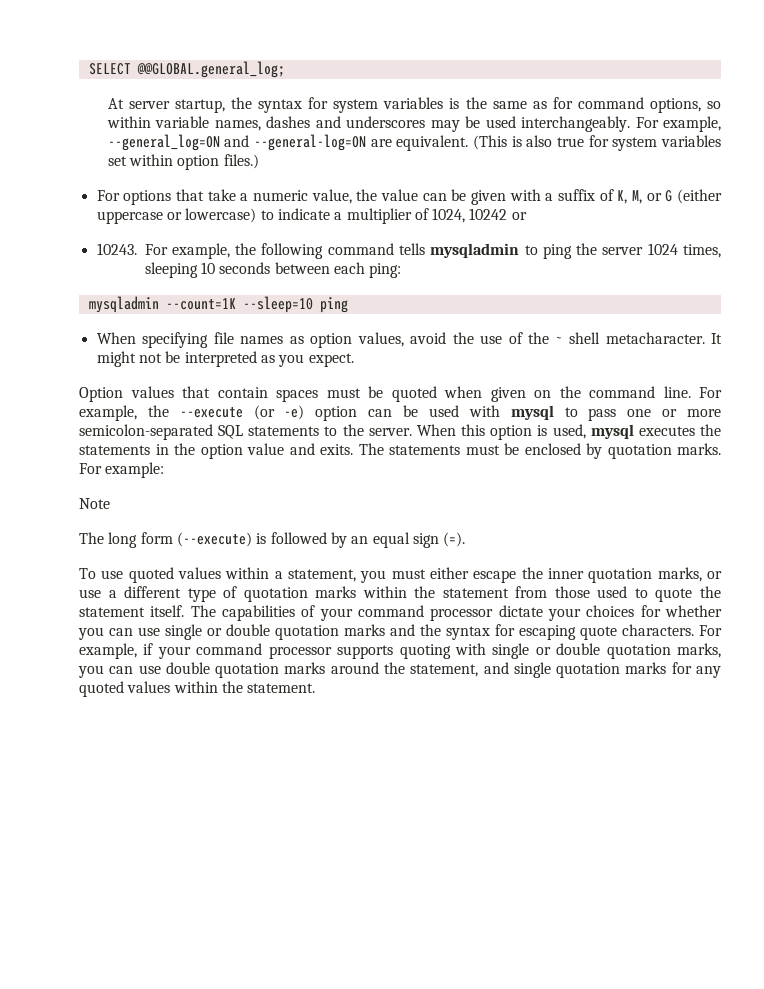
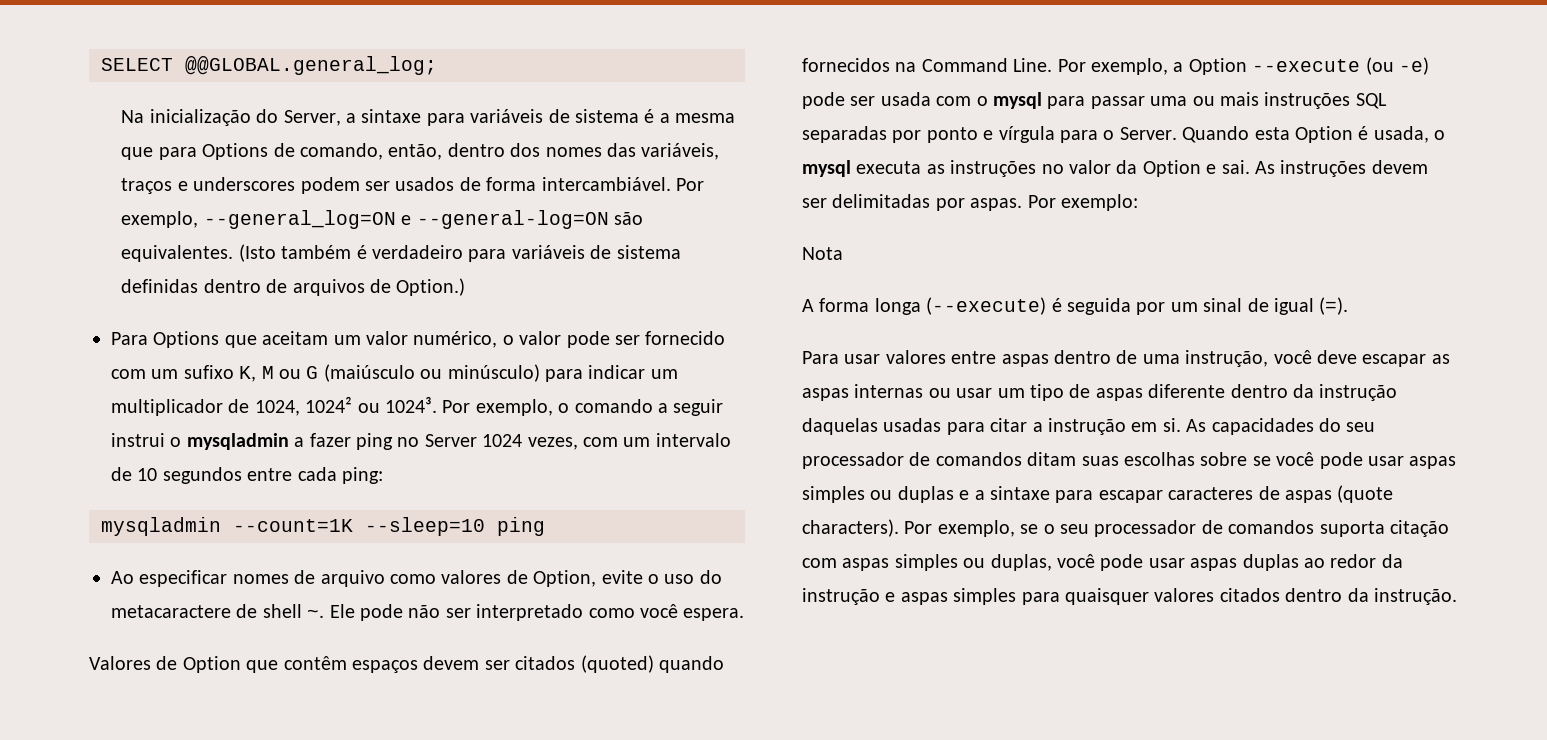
- At server startup, the syntax for system variables is the same as for command options, so within variable names, dashes and underscores may be used interchangeably. For example, --general_log=ON and --general-log=ON are equivalent. (This is also true for system variables set within option files.)
- For options that take a numeric value, the value can be given with a suffix of K, M, or G (either uppercase or lowercase) to indicate a multiplier of 1024, 10242 or
- 10243. For example, the following command tells mysqladmin to ping the server 1024 times, sleeping 10 seconds between each ping:
+ Na inicialização do Server, a sintaxe para variáveis de sistema é a mesma que para Options de comando, então, dentro dos nomes das variáveis, traços e underscores podem ser usados de forma intercambiável. Por exemplo, --general_log=ON e --general-log=ON são equivalentes. (Isto também é verdadeiro para variáveis de sistema definidas dentro de arquivos de Option.)
+ Para Options que aceitam um valor numérico, o valor pode ser fornecido com um sufixo K, M ou G (maiúsculo ou minúsculo) para indicar um multiplicador de 1024, 1024² ou 1024³. Por exemplo, o comando a seguir instrui o mysqladmin a fazer ping no Server 1024 vezes, com um intervalo de 10 segundos entre cada ping:
- When specifying file names as option values, avoid the use of the ~ shell metacharacter. It might not be interpreted as you expect.
- Option values that contain spaces must be quoted when given on the command line. For example, the --execute (or -e) option can be used with mysql to pass one or more semicolon-separated SQL statements to the server. When this option is used, mysql executes the statements in the option value and exits. The statements must be enclosed by quotation marks. For example:
- Note
- The long form (--execute) is followed by an equal sign (=).
- To use quoted values within a statement, you must either escape the inner quotation marks, or use a different type of quotation marks within the statement from those used to quote the statement itself. The capabilities of your command processor dictate your choices for whether you can use single or double quotation marks and the syntax for escaping quote characters. For example, if your command processor supports quoting with single or double quotation marks, you can use double quotation marks around the statement, and single quotation marks for any quoted values within the statement.
+ Ao especificar nomes de arquivo como valores de Option, evite o uso do metacaractere de shell ~. Ele pode não ser interpretado como você espera.
+ Valores de Option que contêm espaços devem ser citados (quoted) quando fornecidos na Command Line. Por exemplo, a Option --execute (ou -e) pode ser usada com o mysql para passar uma ou mais instruções SQL separadas por ponto e vírgula para o Server. Quando esta Option é usada, o mysql executa as instruções no valor da Option e sai. As instruções devem ser delimitadas por aspas. Por exemplo:
+ Nota
+ A forma longa (--execute) é seguida por um sinal de igual (=).
+ Para usar valores entre aspas dentro de uma instrução, você deve escapar as aspas internas ou usar um tipo de aspas diferente dentro da instrução daquelas usadas para citar a instrução em si. As capacidades do seu processador de comandos ditam suas escolhas sobre se você pode usar aspas simples ou duplas e a sintaxe para escapar caracteres de aspas (quote characters). Por exemplo, se o seu processador de comandos suporta citação com aspas simples ou duplas, você pode usar aspas duplas ao redor da instrução e aspas simples para quaisquer valores citados dentro da instrução.

